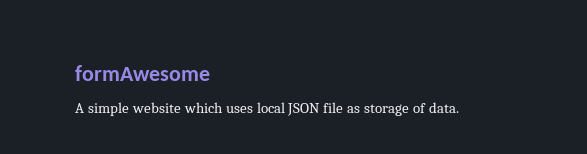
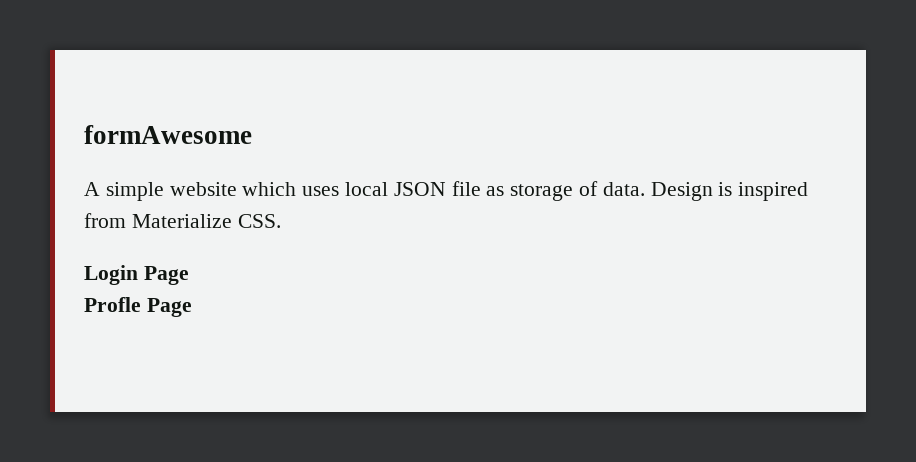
+ Design is inspired from Materialize CSS.
+ Login Page
+ Profle Page

